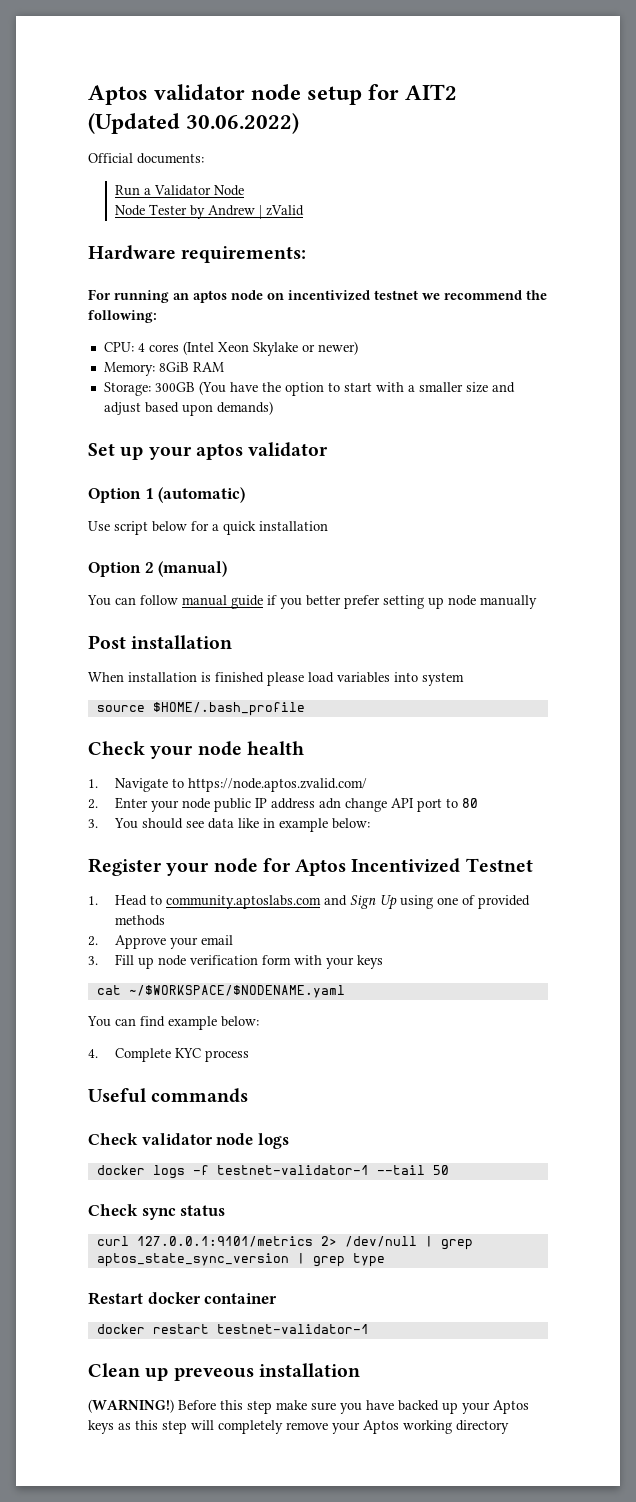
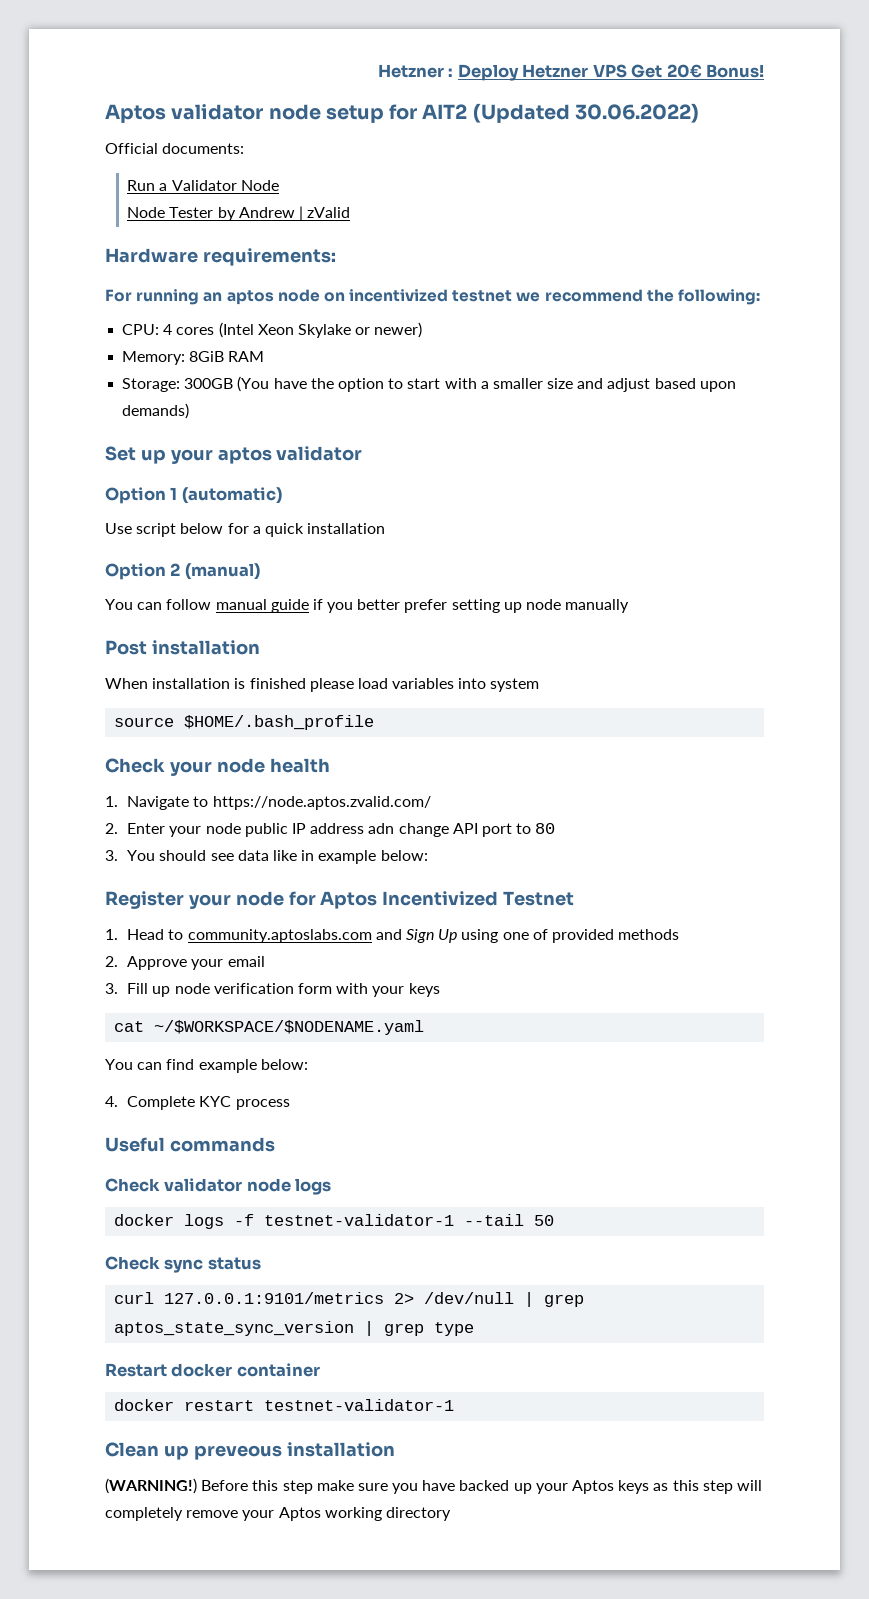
+ Hetzner : Deploy Hetzner VPS Get 20€ Bonus!

